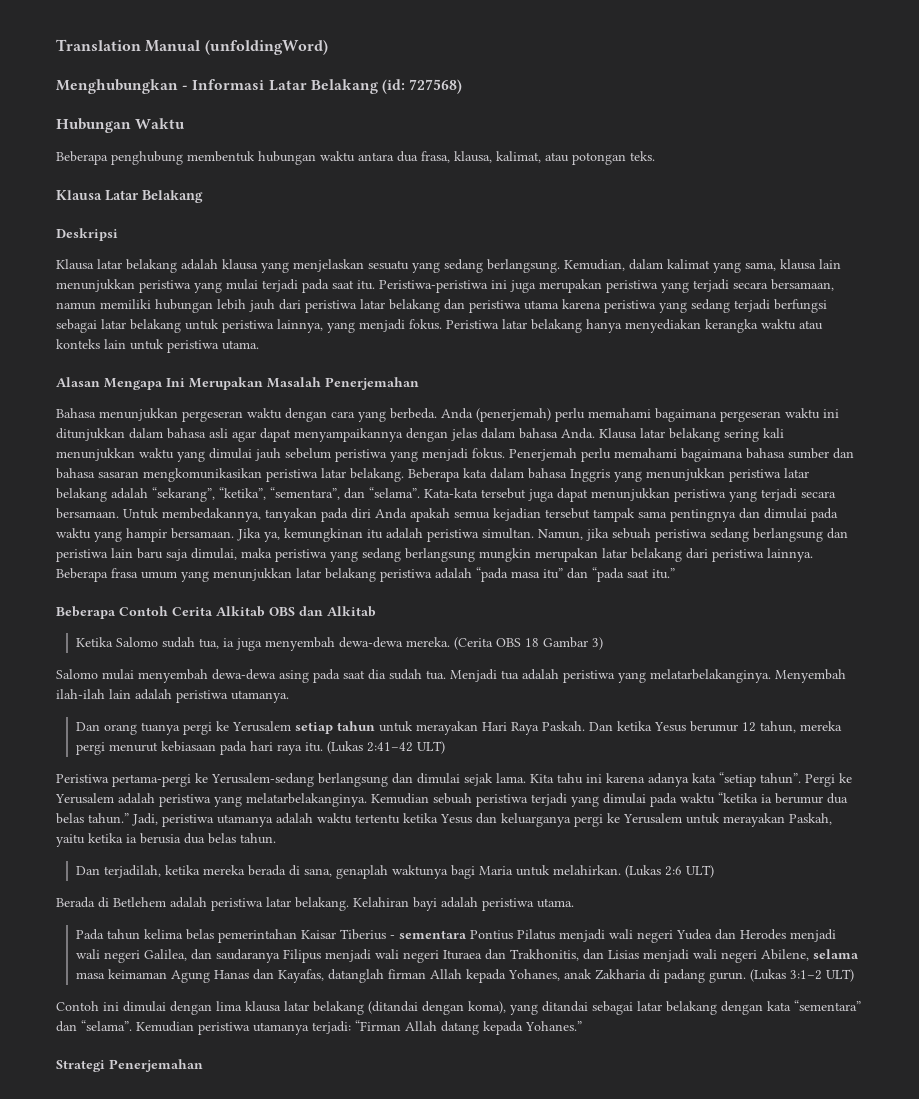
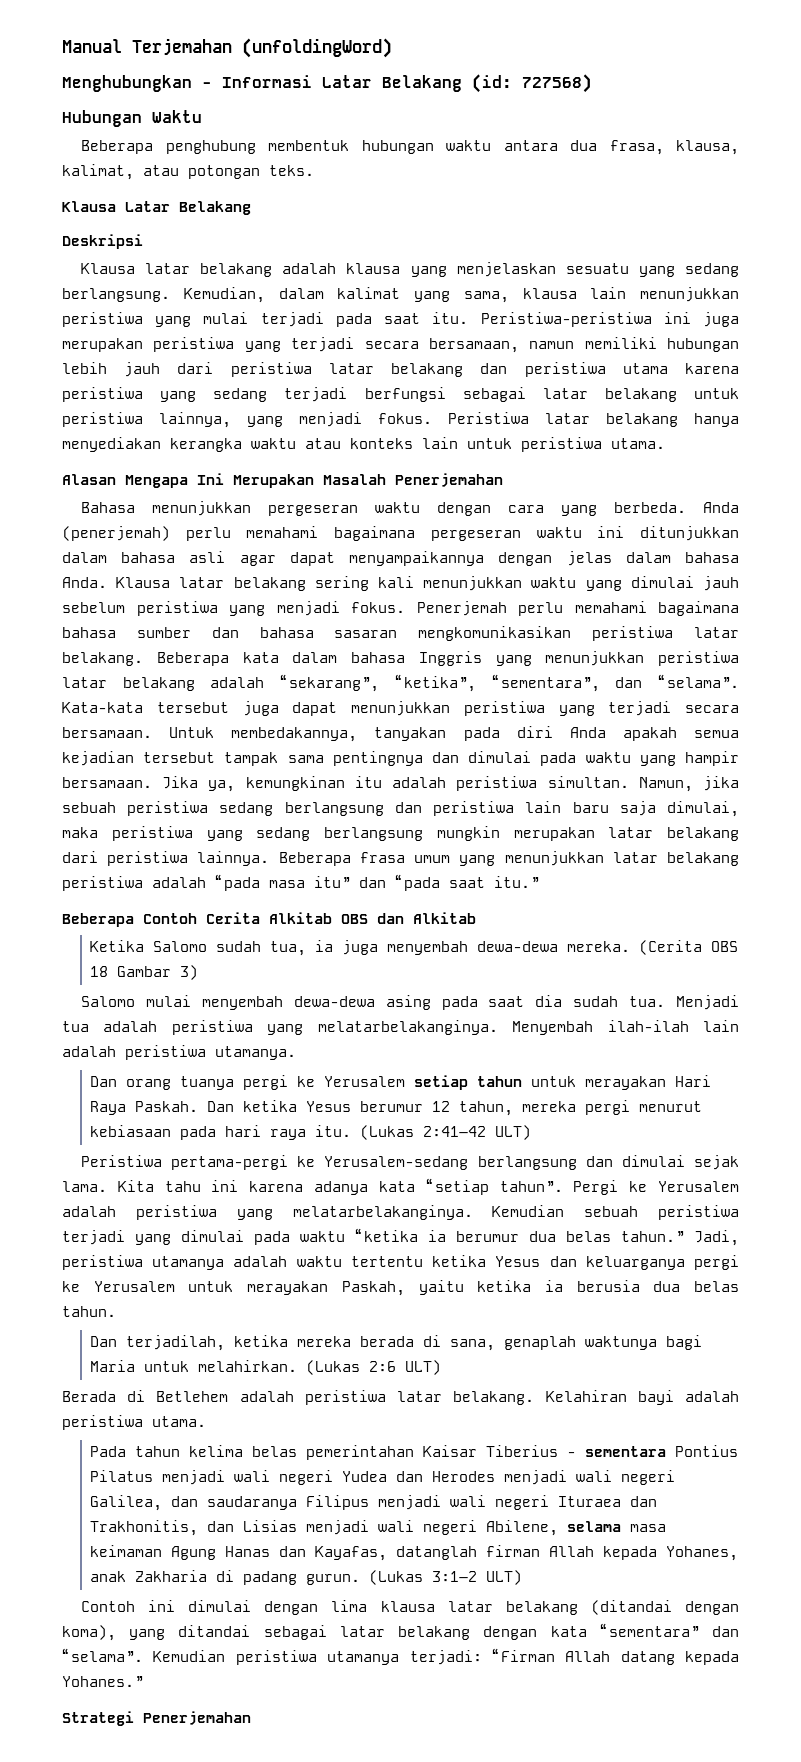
- Translation Manual (unfoldingWord)
+ Manual Terjemahan (unfoldingWord)

